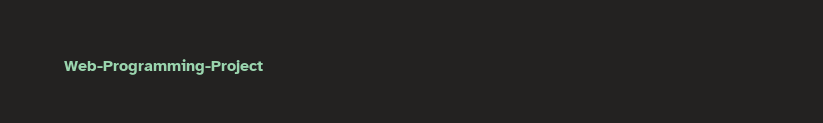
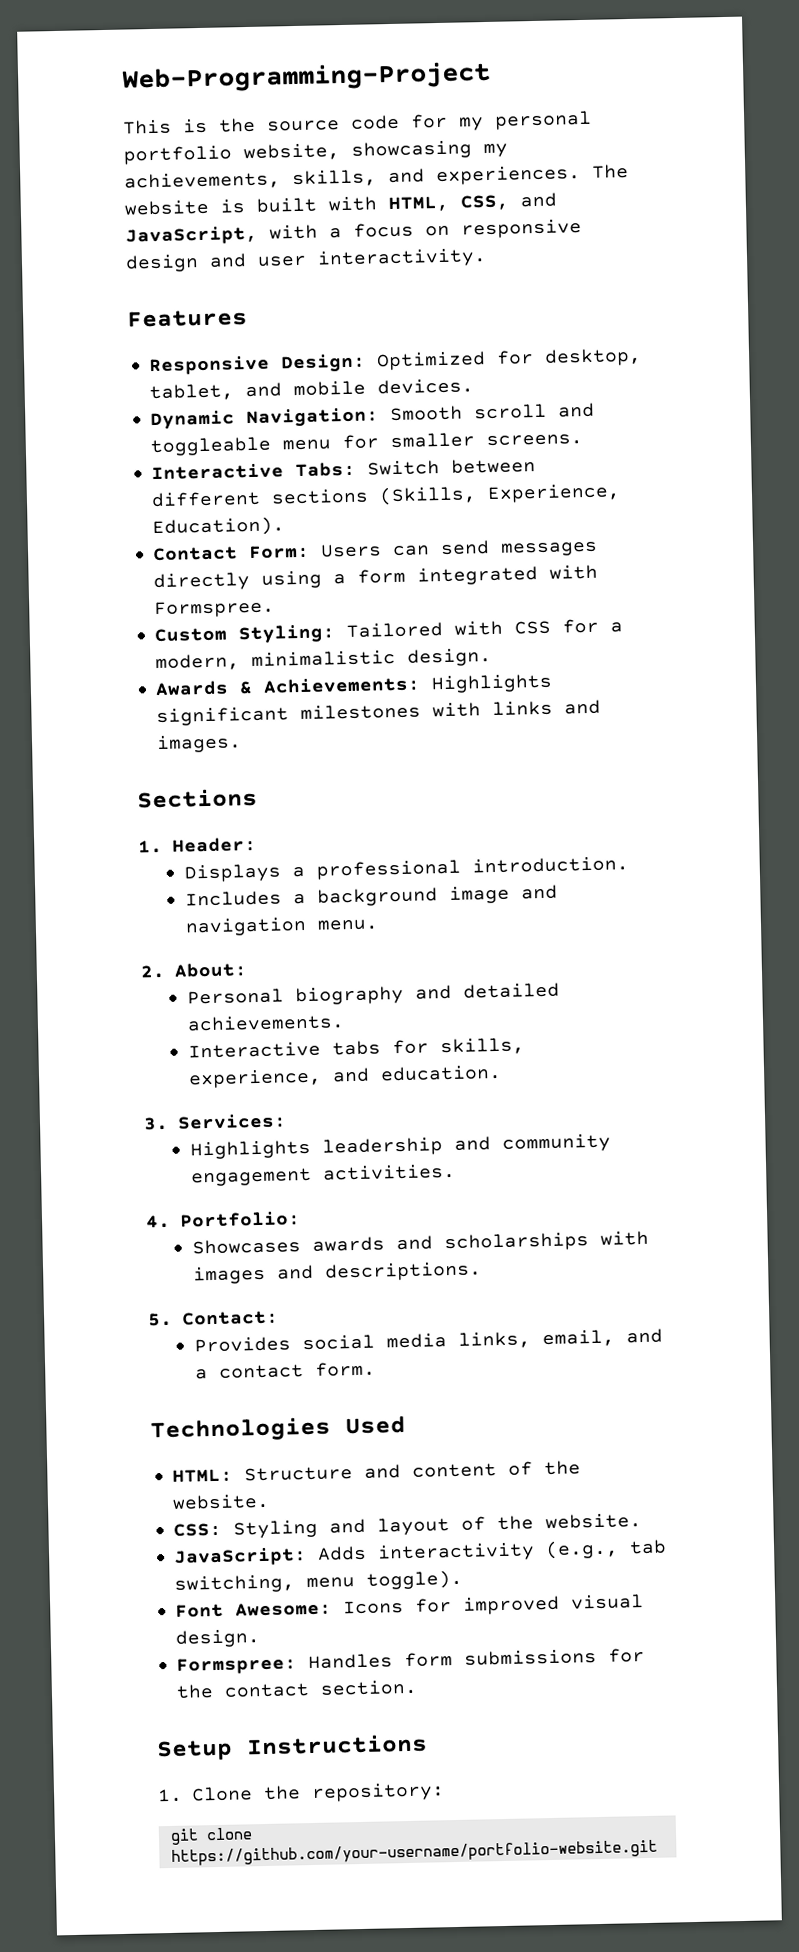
+ This is the source code for my personal portfolio website, showcasing my achievements, skills, and experiences. The website is built with HTML, CSS, and JavaScript, with a focus on responsive design and user interactivity.
+ Features
+ Responsive Design: Optimized for desktop, tablet, and mobile devices.
+ Dynamic Navigation: Smooth scroll and toggleable menu for smaller screens.
+ Interactive Tabs: Switch between different sections (Skills, Experience, Education).
+ Contact Form: Users can send messages directly using a form integrated with Formspree.
+ Custom Styling: Tailored with CSS for a modern, minimalistic design.
+ Awards & Achievements: Highlights significant milestones with links and images.
+ Sections
+ 1. Header:
+ Displays a professional introduction.
+ Includes a background image and navigation menu.
+ 2. About:
+ Personal biography and detailed achievements.
+ Interactive tabs for skills, experience, and education.
+ 3. Services:
+ Highlights leadership and community engagement activities.
+ 4. Portfolio:
+ Showcases awards and scholarships with images and descriptions.
+ 5. Contact:
+ Provides social media links, email, and a contact form.
+ Technologies Used
+ HTML: Structure and content of the website.
+ CSS: Styling and layout of the website.
+ JavaScript: Adds interactivity (e.g., tab switching, menu toggle).
+ Font Awesome: Icons for improved visual design.
+ Formspree: Handles form submissions for the contact section.
+ Setup Instructions
+ 1. Clone the repository:
+ git clone https://github.com/your-username/portfolio-website.git

